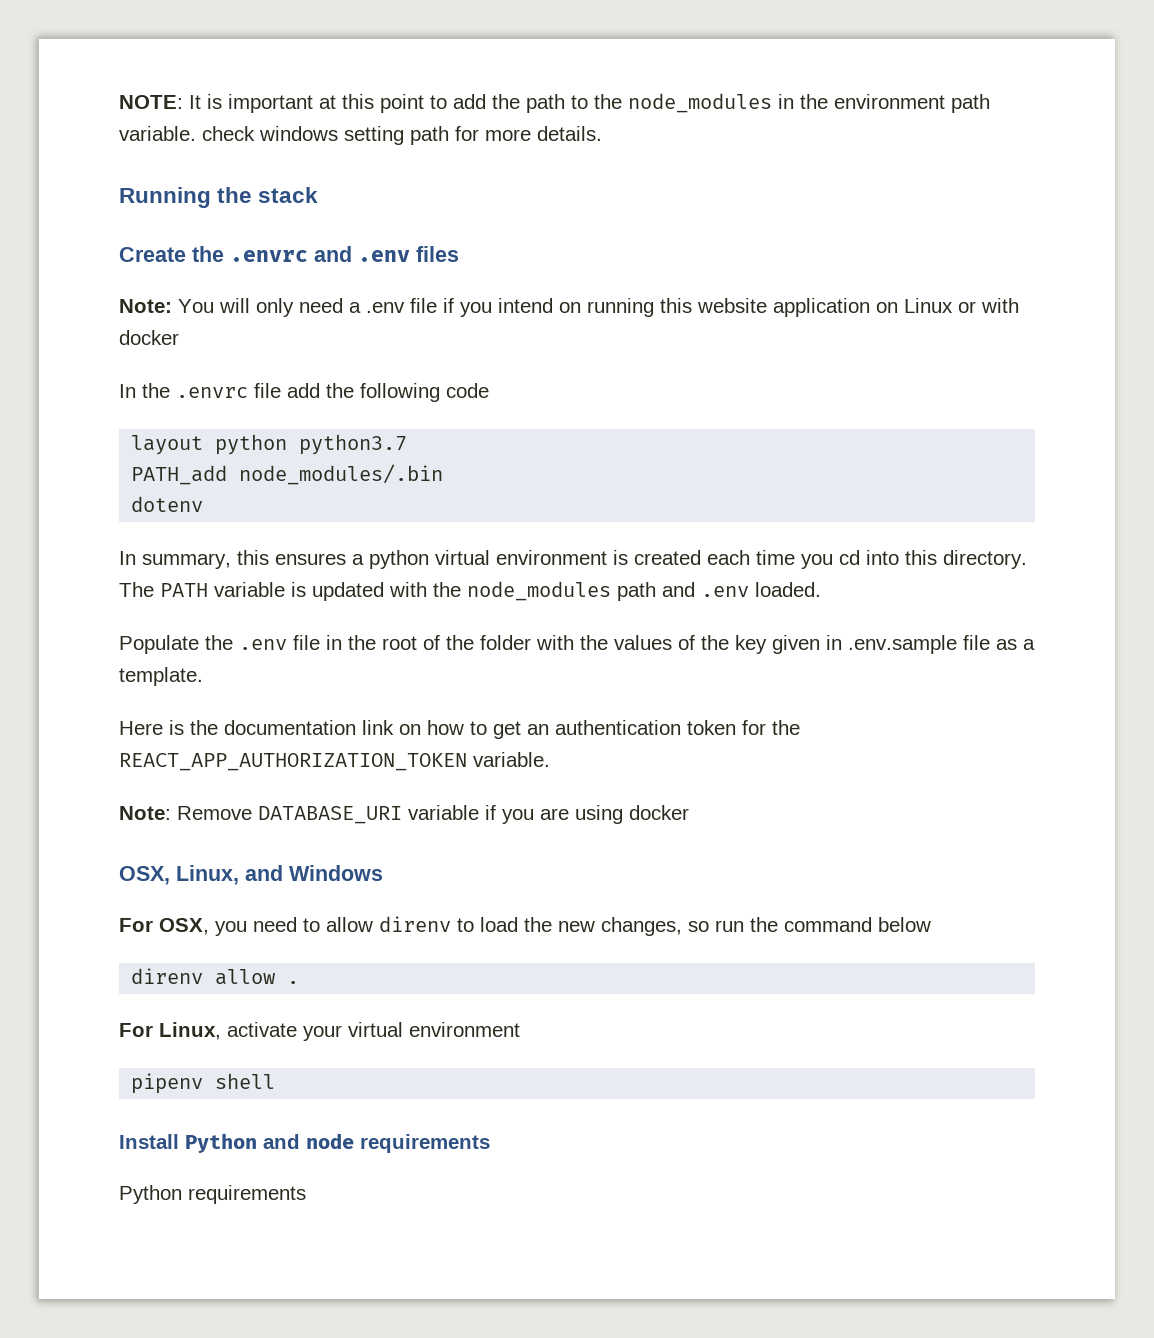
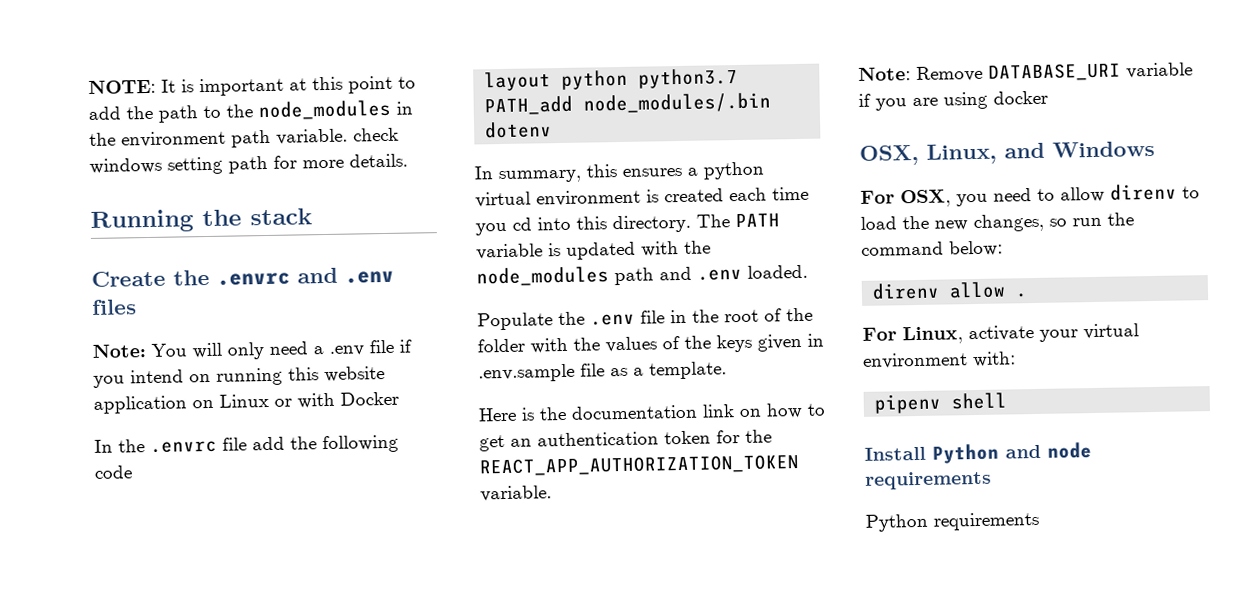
- Note: You will only need a .env file if you intend on running this website application on Linux or with docker
+ Note: You will only need a .env file if you intend on running this website application on Linux or with Docker
- Populate the .env file in the root of the folder with the values of the key given in .env.sample file as a template.
+ Populate the .env file in the root of the folder with the values of the keys given in .env.sample file as a template.
- For OSX, you need to allow direnv to load the new changes, so run the command below
+ For OSX, you need to allow direnv to load the new changes, so run the command below:
- For Linux, activate your virtual environment
+ For Linux, activate your virtual environment with:

